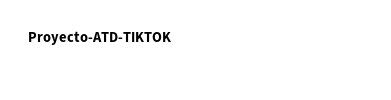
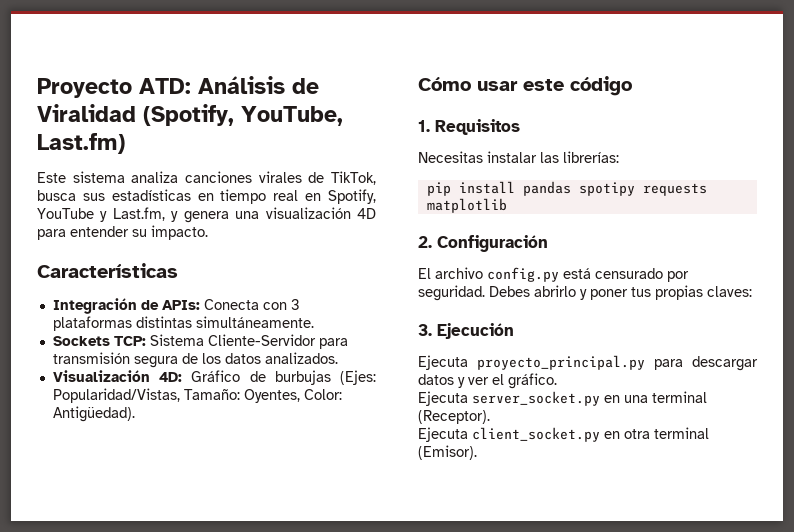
- Proyecto-ATD-TIKTOK
+ Proyecto ATD: Análisis de Viralidad (Spotify, YouTube, Last.fm)
+ Este sistema analiza canciones virales de TikTok, busca sus estadísticas en tiempo real en Spotify, YouTube y Last.fm, y genera una visualización 4D para entender su impacto.
+ Características
+ Integración de APIs: Conecta con 3 plataformas distintas simultáneamente.
+ Sockets TCP: Sistema Cliente-Servidor para transmisión segura de los datos analizados.
+ Visualización 4D: Gráfico de burbujas (Ejes: Popularidad/Vistas, Tamaño: Oyentes, Color: Antigüedad).
+ Cómo usar este código
+ 1. Requisitos
+ Necesitas instalar las librerías:
+ pip install pandas spotipy requests matplotlib
+ 2. Configuración
+ El archivo config.py está censurado por seguridad. Debes abrirlo y poner tus propias claves:
+ 3. Ejecución
+ Ejecuta proyecto_principal.py para descargar datos y ver el gráfico.
+ Ejecuta server_socket.py en una terminal (Receptor).
+ Ejecuta client_socket.py en otra terminal (Emisor).

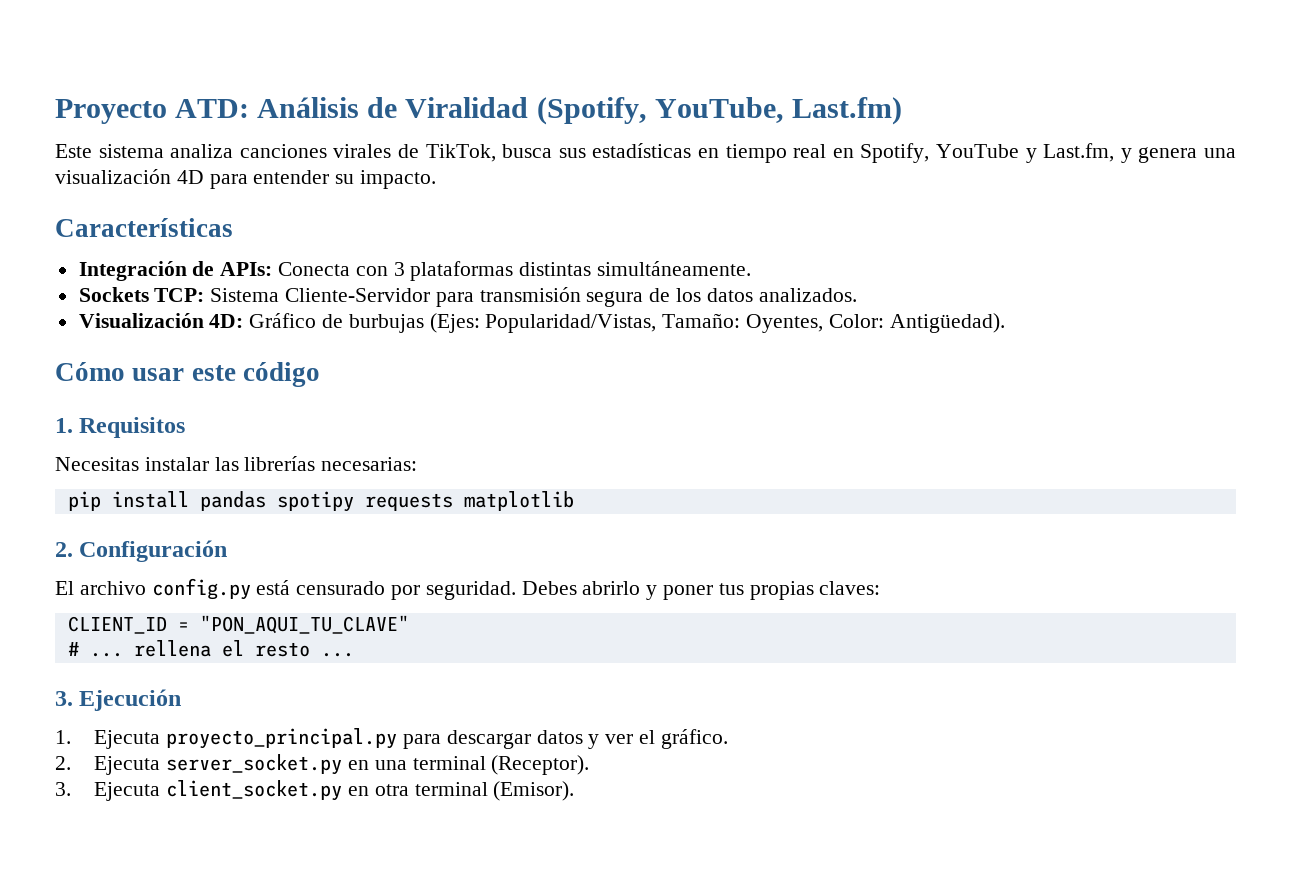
- Necesitas instalar las librerías:
+ Necesitas instalar las librerías necesarias:
+ CLIENT_ID = "PON_AQUI_TU_CLAVE"
+ # ... rellena el resto ...
- Ejecuta proyecto_principal.py para descargar datos y ver el gráfico.
+ 1. Ejecuta proyecto_principal.py para descargar datos y ver el gráfico.
- Ejecuta server_socket.py en una terminal (Receptor).
+ 2. Ejecuta server_socket.py en una terminal (Receptor).
- Ejecuta client_socket.py en otra terminal (Emisor).
+ 3. Ejecuta client_socket.py en otra terminal (Emisor).

